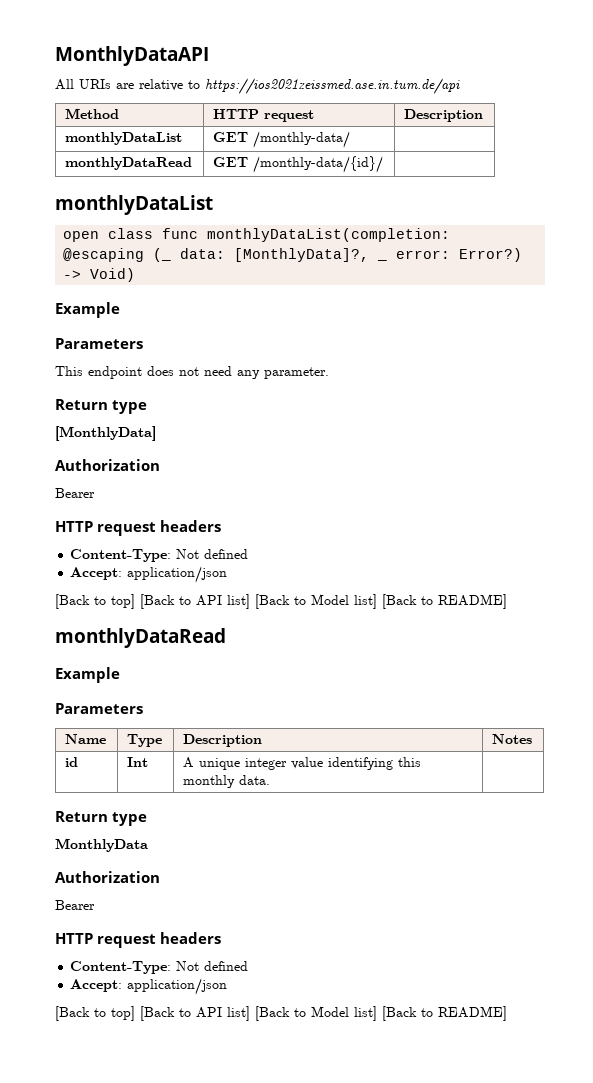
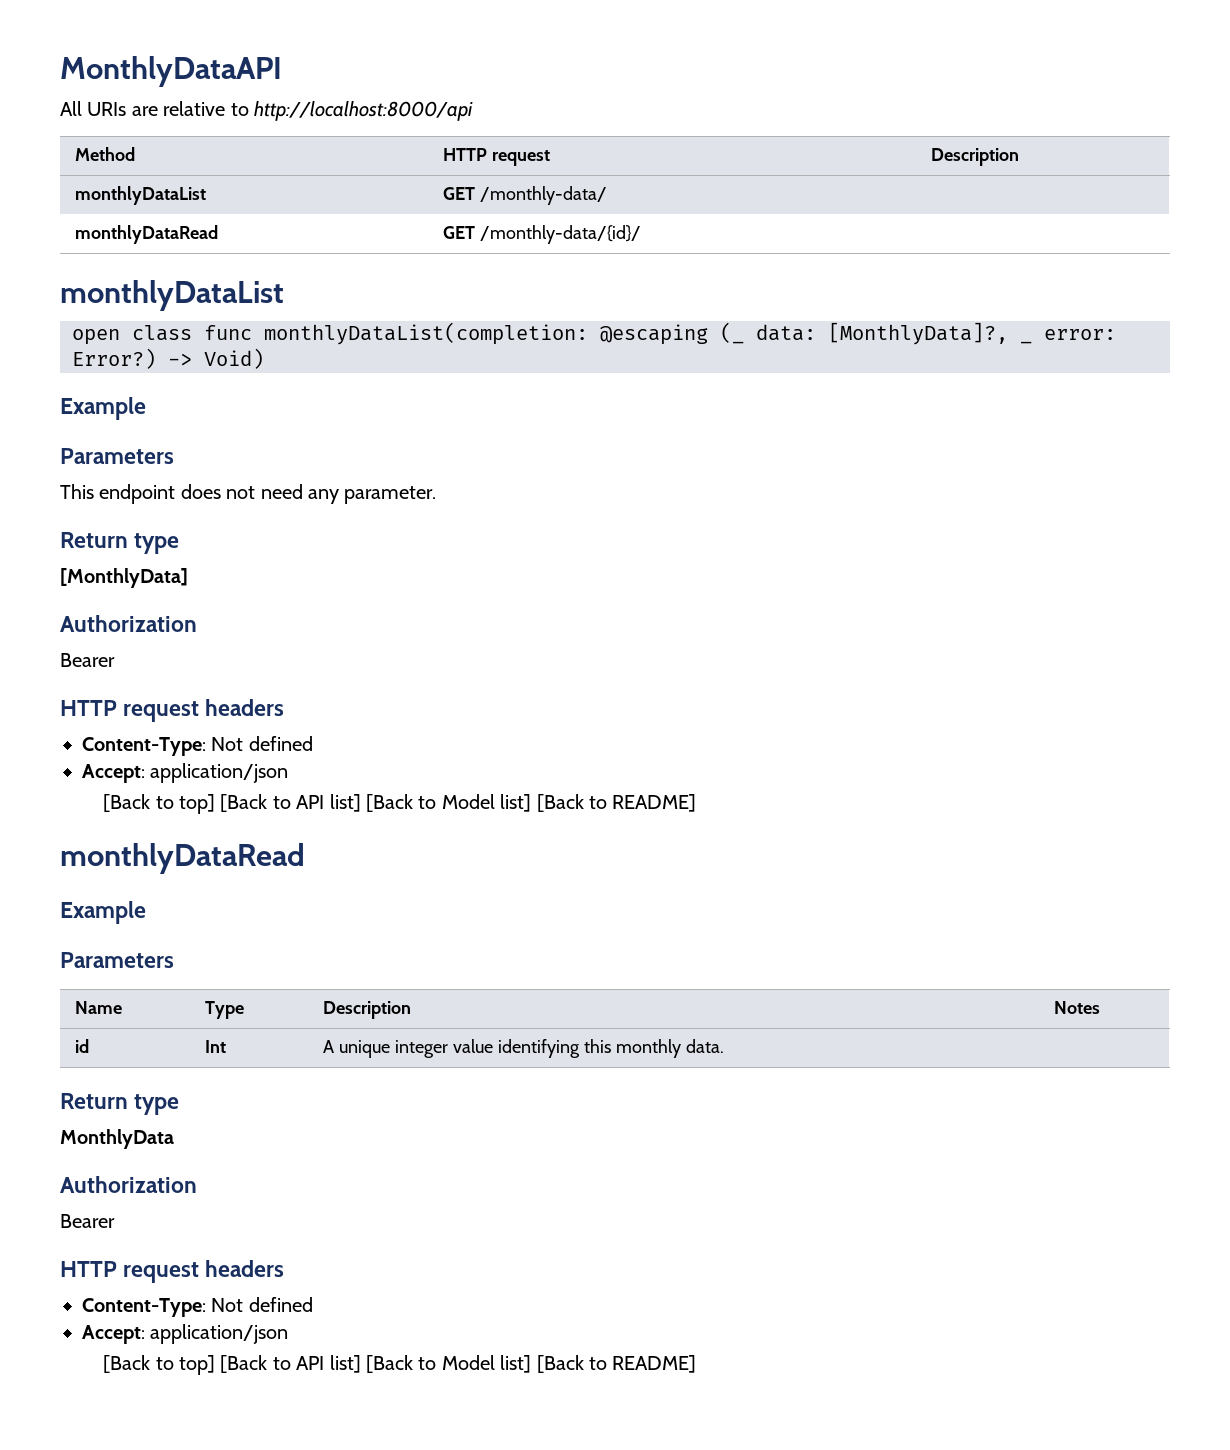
- All URIs are relative to https://ios2021zeissmed.ase.in.tum.de/api
+ All URIs are relative to http://localhost:8000/api

